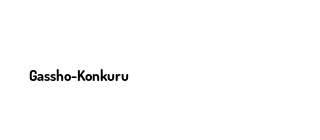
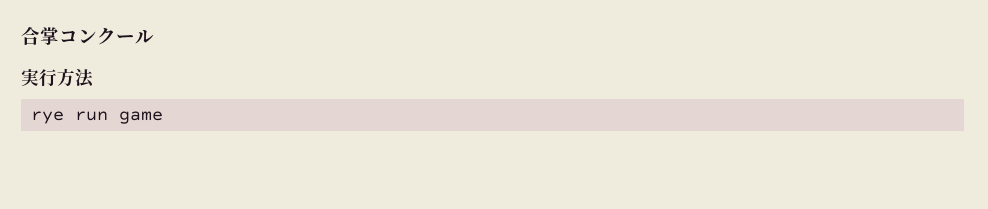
- Gassho-Konkuru
+ 合掌コンクール
+ 実行方法
+ rye run game

